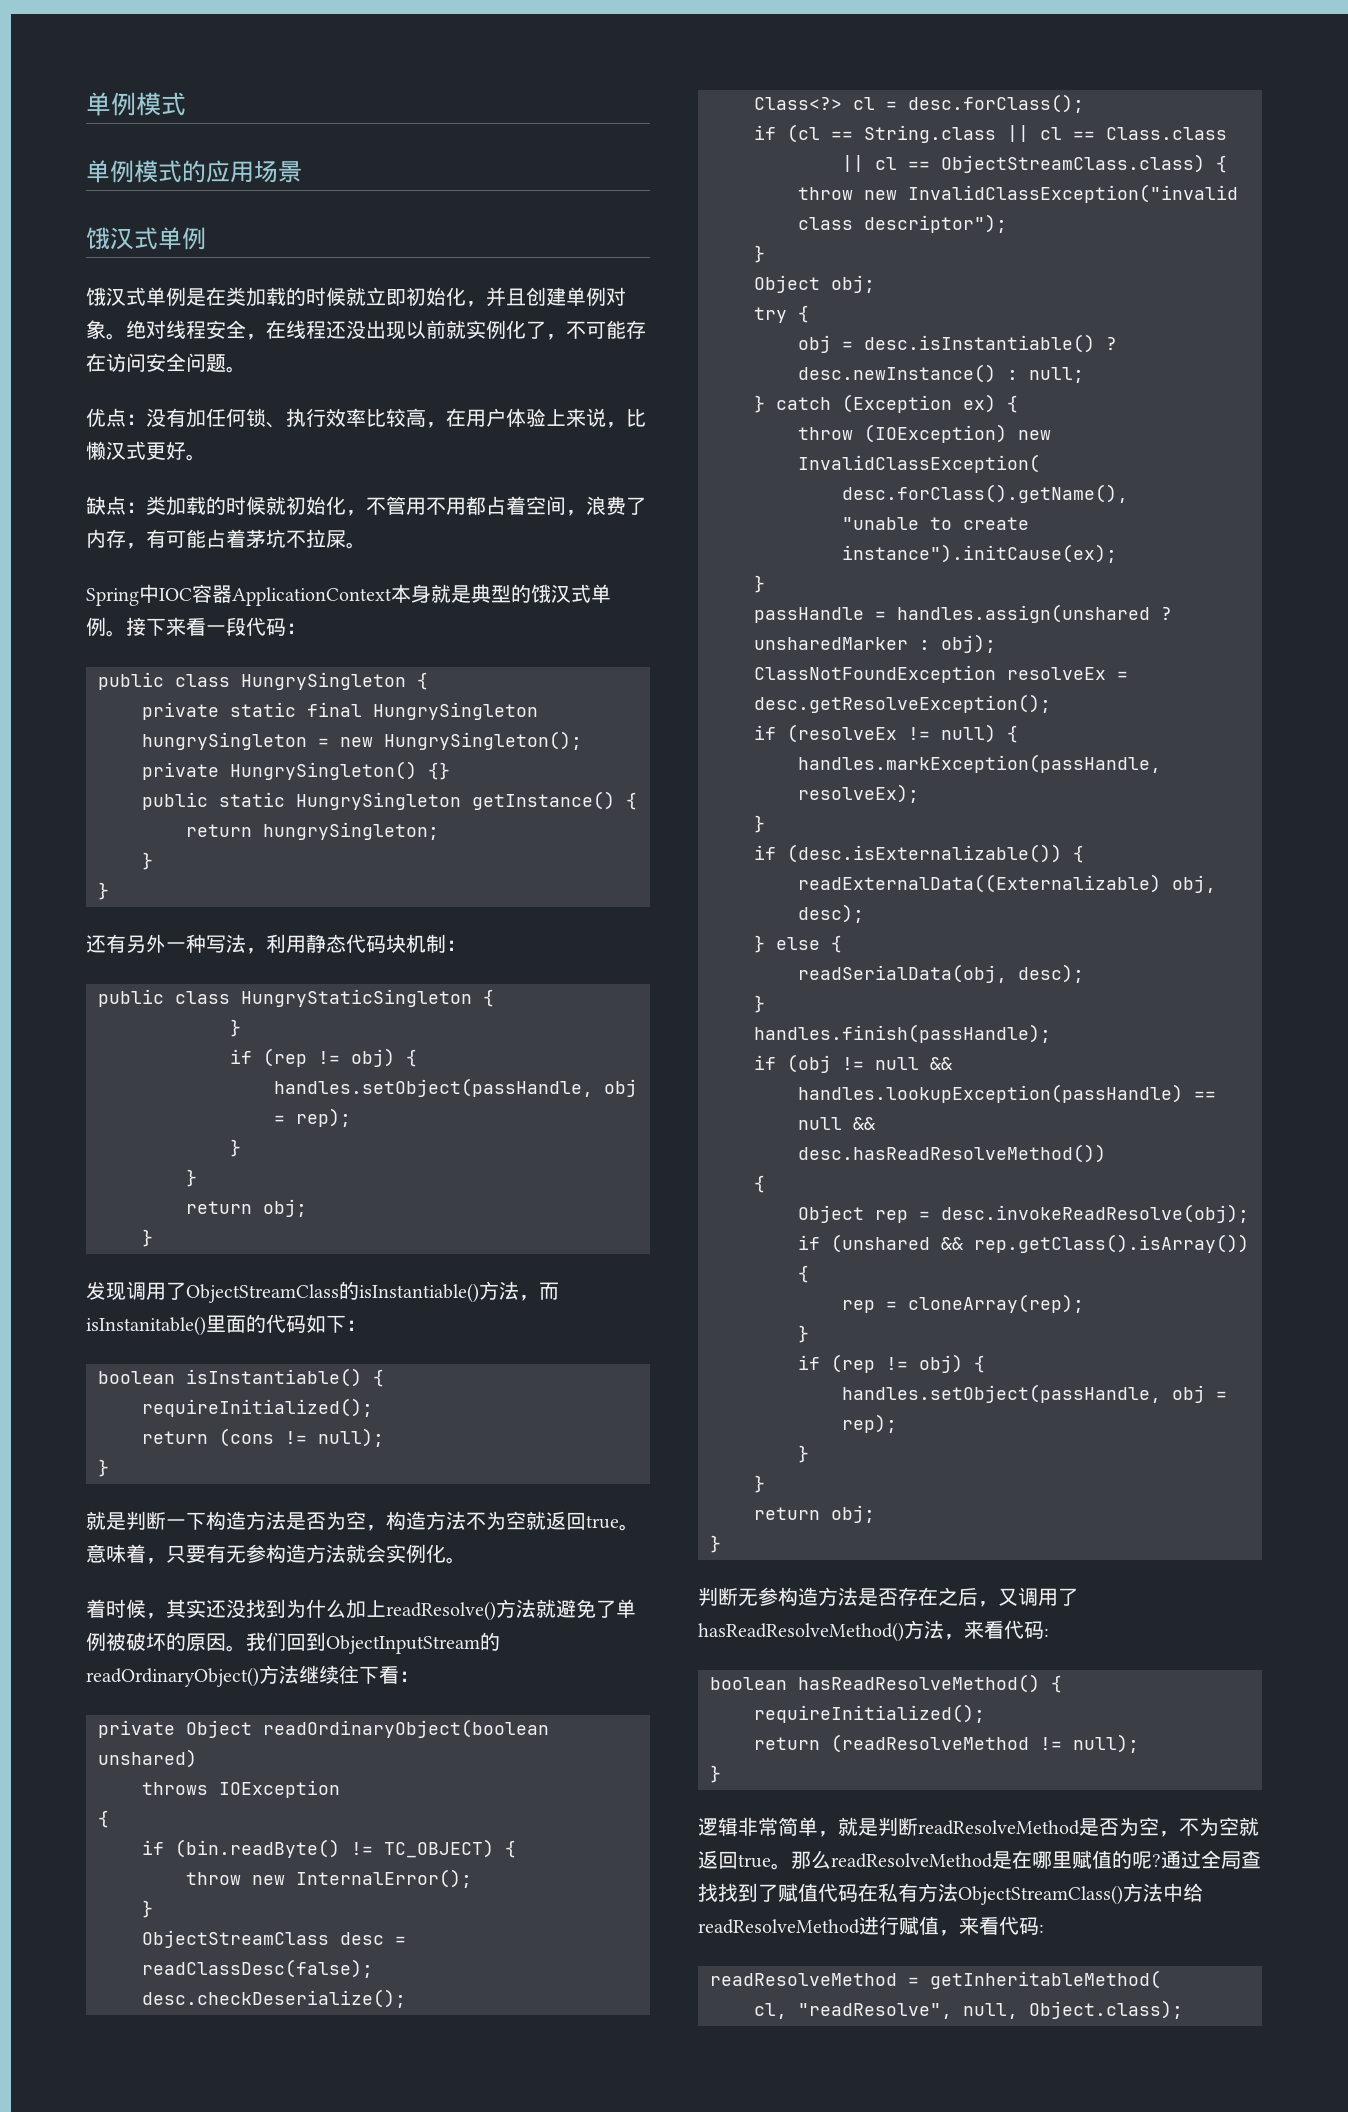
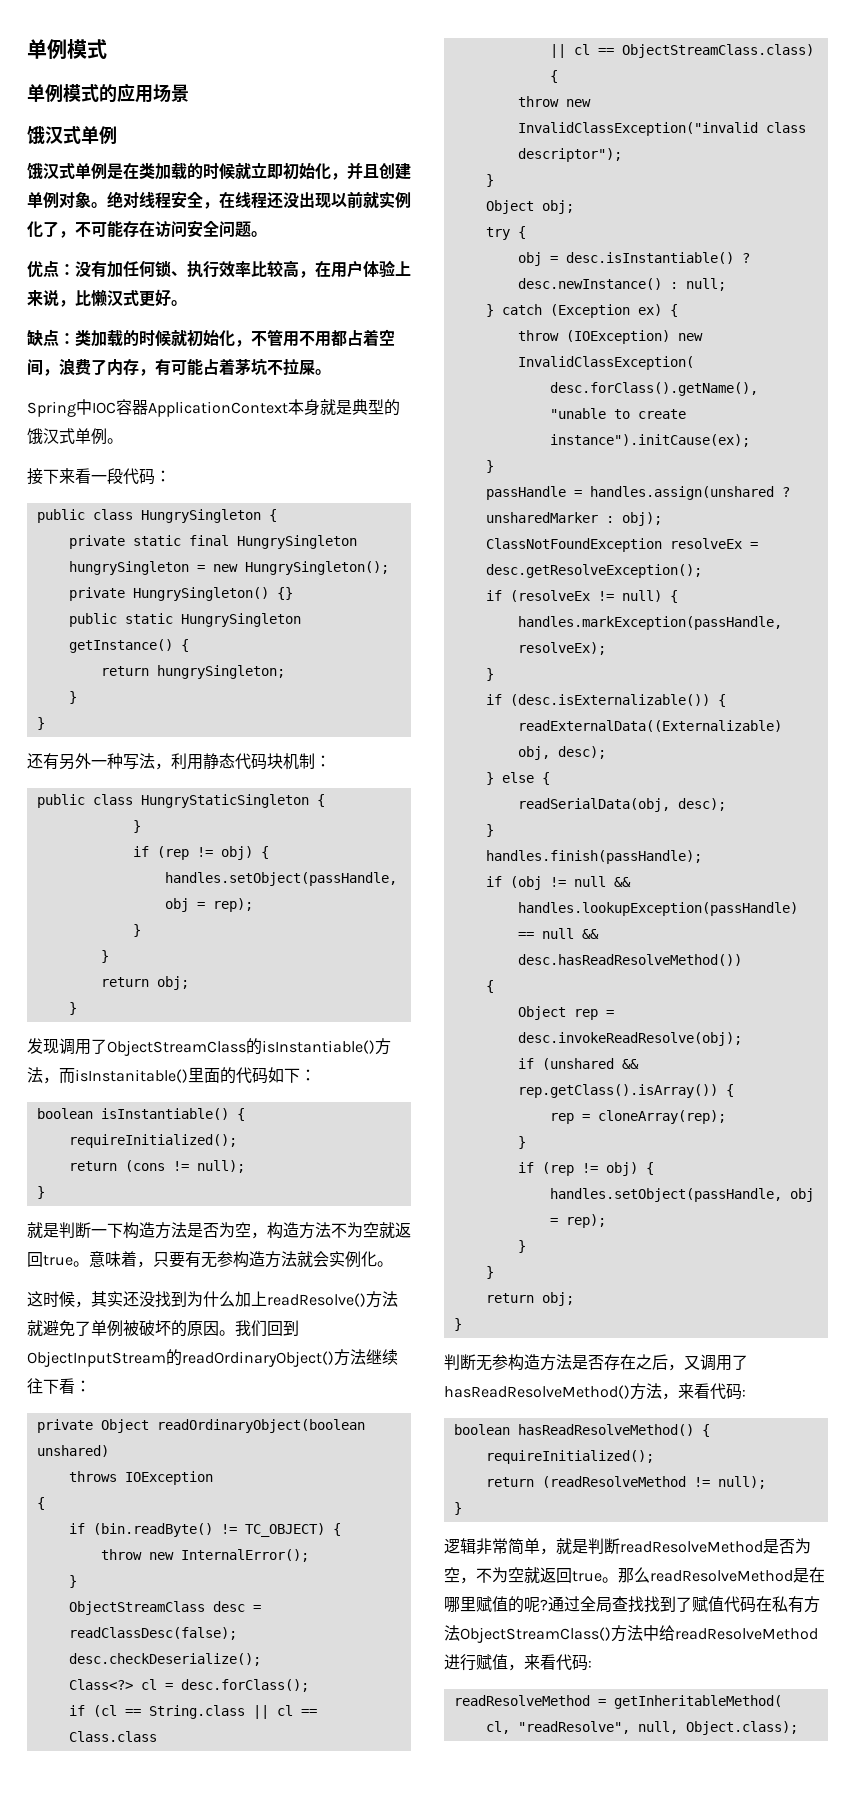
- Spring中IOC容器ApplicationContext本身就是典型的饿汉式单例。接下来看一段代码：
+ Spring中IOC容器ApplicationContext本身就是典型的饿汉式单例。
+ 接下来看一段代码：
- 着时候，其实还没找到为什么加上readResolve()方法就避免了单例被破坏的原因。
+ 这时候，其实还没找到为什么加上readResolve()方法就避免了单例被破坏的原因。

